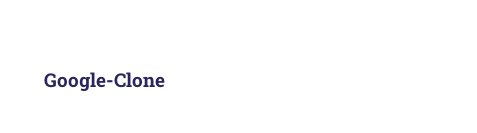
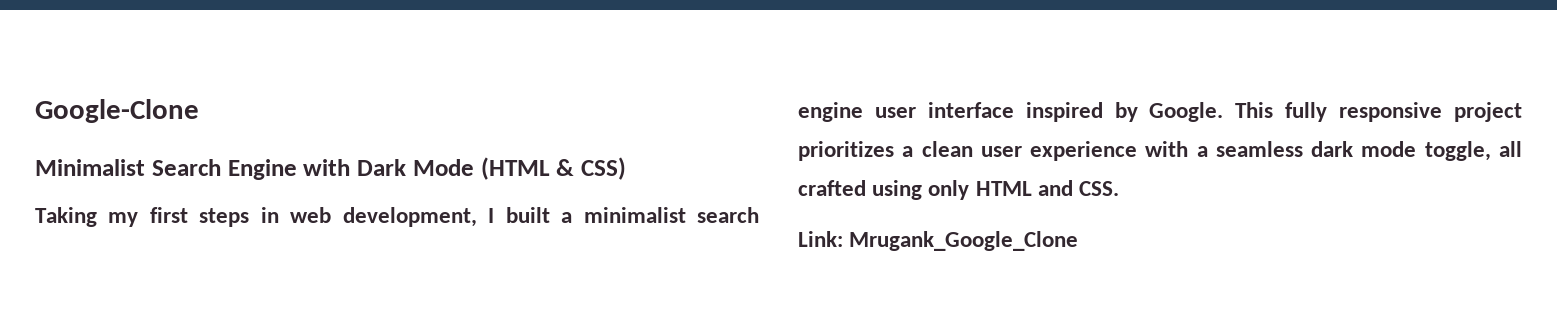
+ Minimalist Search Engine with Dark Mode (HTML & CSS)
+ Taking my first steps in web development, I built a minimalist search engine user interface inspired by Google. This fully responsive project prioritizes a clean user experience with a seamless dark mode toggle, all crafted using only HTML and CSS.
+ Link: Mrugank_Google_Clone

